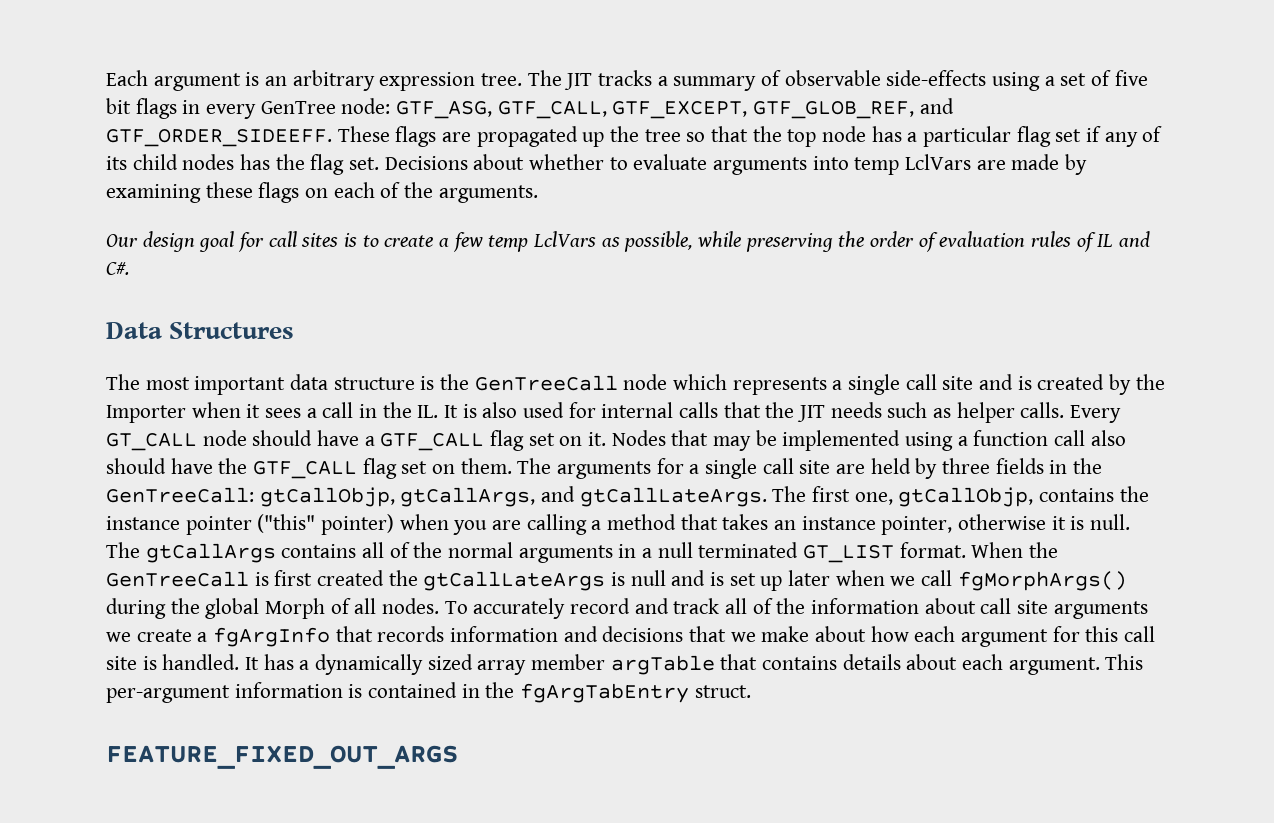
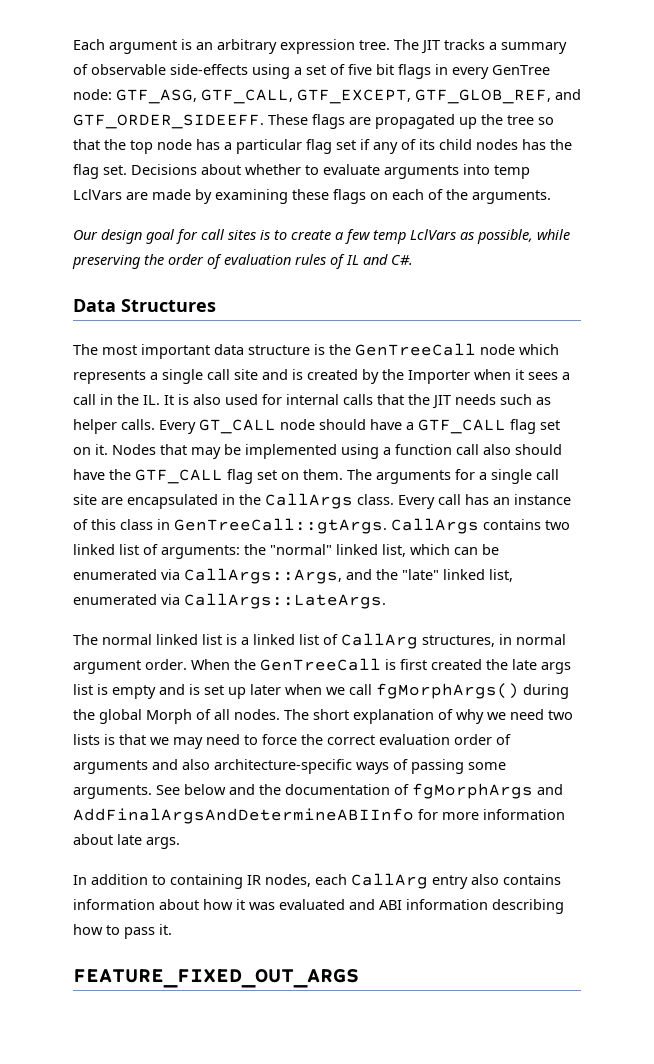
- The arguments for a single call site are held by three fields in the GenTreeCall: gtCallObjp, gtCallArgs, and gtCallLateArgs. The first one, gtCallObjp, contains the instance pointer ("this" pointer) when you are calling a method that takes an instance pointer, otherwise it is null. The gtCallArgs contains all of the normal arguments in a null terminated GT_LIST format.
+ The arguments for a single call site are encapsulated in the CallArgs class. Every call has an instance of this class in GenTreeCall::gtArgs. CallArgs contains two linked list of arguments: the "normal" linked list, which can be enumerated via CallArgs::Args, and the "late" linked list, enumerated via CallArgs::LateArgs.
+ The normal linked list is a linked list of CallArg structures, in normal argument order.
- When the GenTreeCall is first created the gtCallLateArgs is null and is set up later when we call fgMorphArgs() during the global Morph of all nodes.
+ When the GenTreeCall is first created the late args list is empty and is set up later when we call fgMorphArgs() during the global Morph of all nodes.
- To accurately record and track all of the information about call site arguments we create a fgArgInfo that records information and decisions that we make about how each argument for this call site is handled. It has a dynamically sized array member argTable that contains details about each argument. This per-argument information is contained in the fgArgTabEntry struct.
+ The short explanation of why we need two lists is that we may need to force the correct evaluation order of arguments and also architecture-specific ways of passing some arguments. See below and the documentation of fgMorphArgs and AddFinalArgsAndDetermineABIInfo for more information about late args.
+ In addition to containing IR nodes, each CallArg entry also contains information about how it was evaluated and ABI information describing how to pass it.

